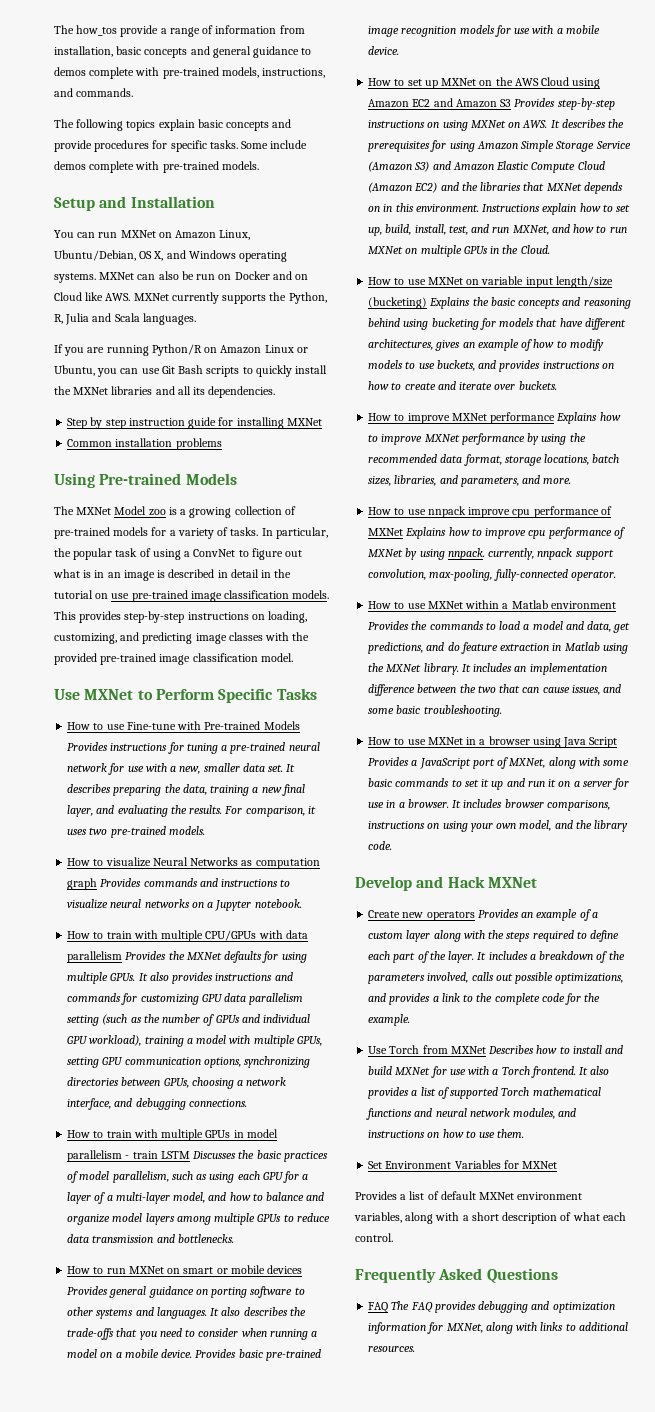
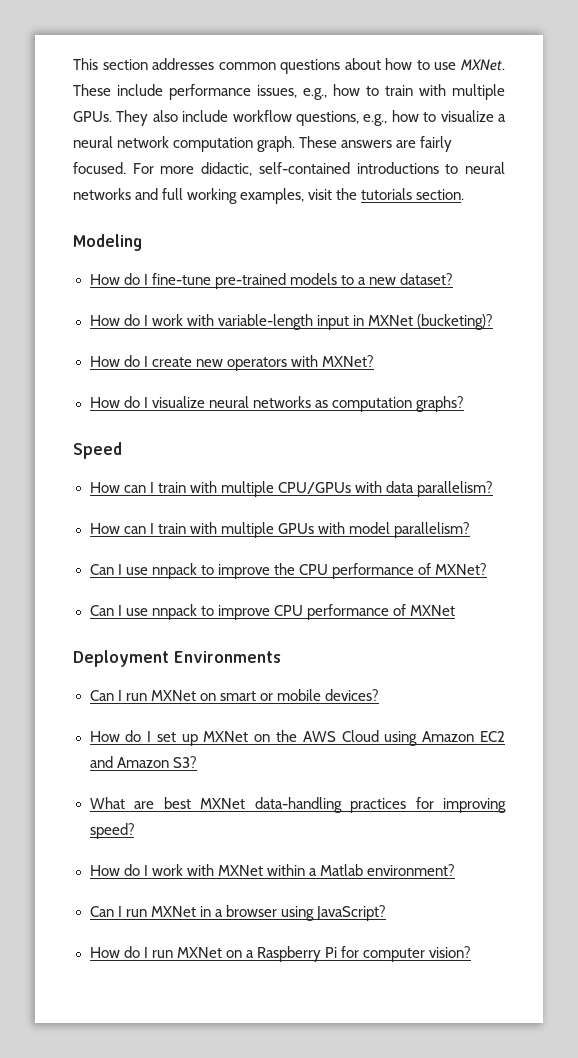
- The how_tos provide a range of information from installation, basic concepts and general guidance to demos complete with pre-trained models, instructions, and commands.
- The following topics explain basic concepts and provide procedures for specific tasks. Some include demos complete with pre-trained models.
- Setup and Installation
- You can run MXNet on Amazon Linux, Ubuntu/Debian, OS X, and Windows operating systems. MXNet can also be run on Docker and on Cloud like AWS. MXNet currently supports the Python, R, Julia and Scala languages.
- If you are running Python/R on Amazon Linux or Ubuntu, you can use Git Bash scripts to quickly install the MXNet libraries and all its dependencies.
- Step by step instruction guide for installing MXNet
- Common installation problems
- Using Pre-trained Models
- The MXNet Model zoo is a growing collection of pre-trained models for a variety of tasks. In particular, the popular task of using a ConvNet to figure out what is in an image is described in detail in the tutorial on use pre-trained image classification models. This provides step-by-step instructions on loading, customizing, and predicting image classes with the provided pre-trained image classification model.
- Use MXNet to Perform Specific Tasks
- How to use Fine-tune with Pre-trained Models Provides instructions for tuning a pre-trained neural network for use with a new, smaller data set. It describes preparing the data, training a new final layer, and evaluating the results. For comparison, it uses two pre-trained models.
- How to visualize Neural Networks as computation graph Provides commands and instructions to visualize neural networks on a Jupyter notebook.
- How to train with multiple CPU/GPUs with data parallelism Provides the MXNet defaults for using multiple GPUs. It also provides instructions and commands for customizing GPU data parallelism setting (such as the number of GPUs and individual GPU workload), training a model with multiple GPUs, setting GPU communication options, synchronizing directories between GPUs, choosing a network interface, and debugging connections.
- How to train with multiple GPUs in model parallelism - train LSTM Discusses the basic practices of model parallelism, such as using each GPU for a layer of a multi-layer model, and how to balance and organize model layers among multiple GPUs to reduce data transmission and bottlenecks.
- How to run MXNet on smart or mobile devices Provides general guidance on porting software to other systems and languages. It also describes the trade-offs that you need to consider when running a model on a mobile device. Provides basic pre-trained image recognition models for use with a mobile device.
- How to set up MXNet on the AWS Cloud using Amazon EC2 and Amazon S3 Provides step-by-step instructions on using MXNet on AWS. It describes the prerequisites for using Amazon Simple Storage Service (Amazon S3) and Amazon Elastic Compute Cloud (Amazon EC2) and the libraries that MXNet depends on in this environment. Instructions explain how to set up, build, install, test, and run MXNet, and how to run MXNet on multiple GPUs in the Cloud.
- How to use MXNet on variable input length/size (bucketing) Explains the basic concepts and reasoning behind using bucketing for models that have different architectures, gives an example of how to modify models to use buckets, and provides instructions on how to create and iterate over buckets.
- How to improve MXNet performance Explains how to improve MXNet performance by using the recommended data format, storage locations, batch sizes, libraries, and parameters, and more.
- How to use nnpack improve cpu performance of MXNet Explains how to improve cpu performance of MXNet by using nnpack. currently, nnpack support convolution, max-pooling, fully-connected operator.
- How to use MXNet within a Matlab environment Provides the commands to load a model and data, get predictions, and do feature extraction in Matlab using the MXNet library. It includes an implementation difference between the two that can cause issues, and some basic troubleshooting.
- How to use MXNet in a browser using Java Script Provides a JavaScript port of MXNet, along with some basic commands to set it up and run it on a server for use in a browser. It includes browser comparisons, instructions on using your own model, and the library code.
- Develop and Hack MXNet
- Create new operators Provides an example of a custom layer along with the steps required to define each part of the layer. It includes a breakdown of the parameters involved, calls out possible optimizations, and provides a link to the complete code for the example.
- Use Torch from MXNet Describes how to install and build MXNet for use with a Torch frontend. It also provides a list of supported Torch mathematical functions and neural network modules, and instructions on how to use them.
- Set Environment Variables for MXNet
- Provides a list of default MXNet environment variables, along with a short description of what each control.
- Frequently Asked Questions
- FAQ The FAQ provides debugging and optimization information for MXNet, along with links to additional resources.
+ This section addresses common questions about how to use MXNet. These include performance issues, e.g., how to train with multiple GPUs. They also include workflow questions, e.g., how to visualize a neural network computation graph. These answers are fairly focused. For more didactic, self-contained introductions to neural networks and full working examples, visit the tutorials section.
+ Modeling
+ How do I fine-tune pre-trained models to a new dataset?
+ How do I work with variable-length input in MXNet (bucketing)?
+ How do I create new operators with MXNet?
+ How do I visualize neural networks as computation graphs?
+ Speed
+ How can I train with multiple CPU/GPUs with data parallelism?
+ How can I train with multiple GPUs with model parallelism?
+ Can I use nnpack to improve the CPU performance of MXNet?
+ Can I use nnpack to improve CPU performance of MXNet
+ Deployment Environments
+ Can I run MXNet on smart or mobile devices?
+ How do I set up MXNet on the AWS Cloud using Amazon EC2 and Amazon S3?
+ What are best MXNet data-handling practices for improving speed?
+ How do I work with MXNet within a Matlab environment?
+ Can I run MXNet in a browser using JavaScript?
+ How do I run MXNet on a Raspberry Pi for computer vision?

